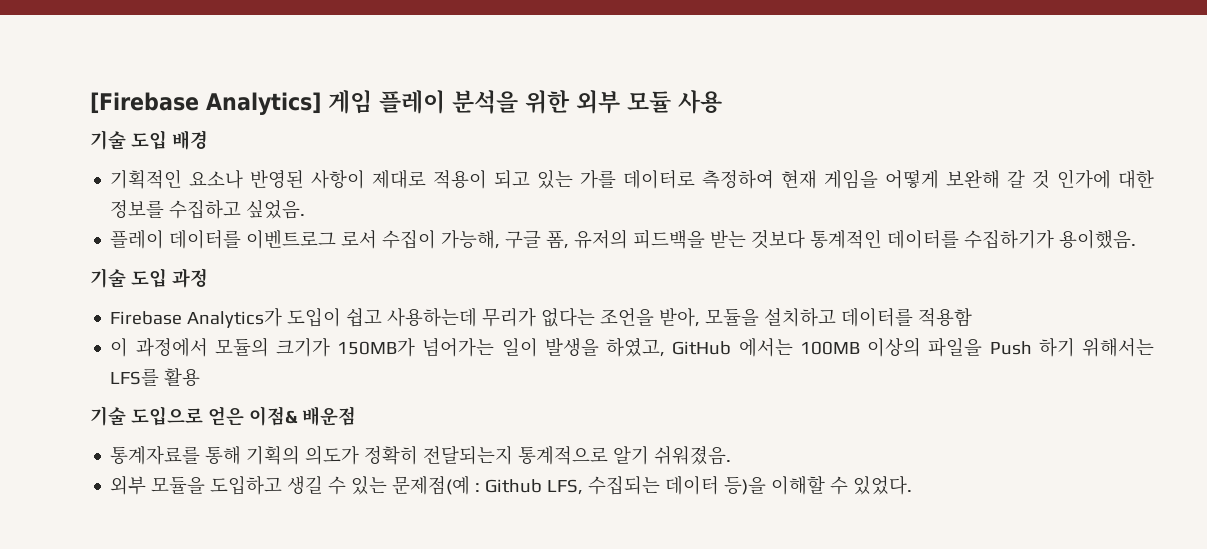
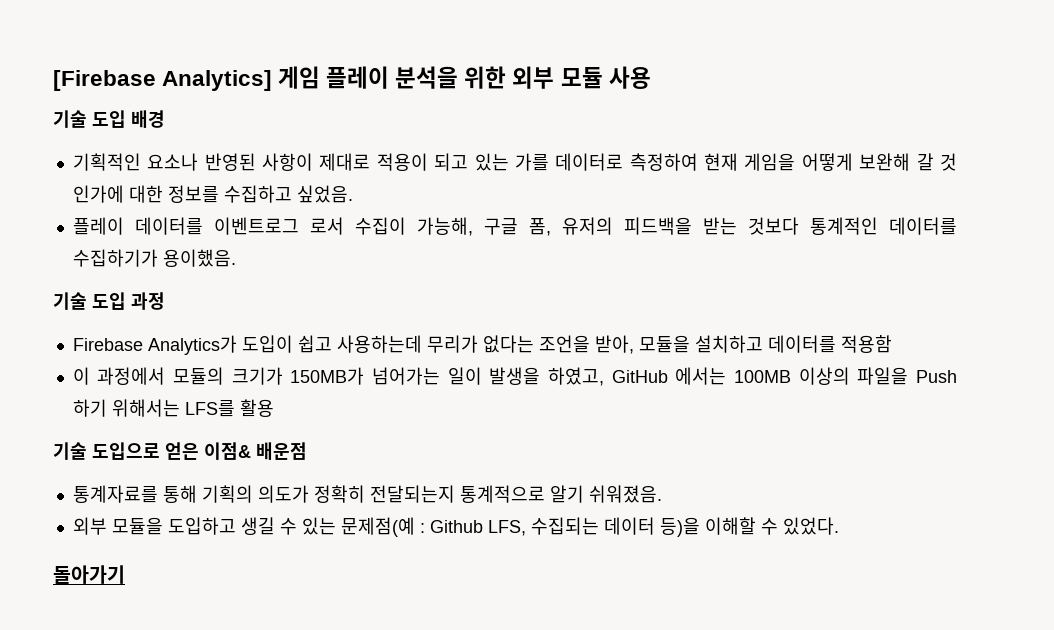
+ 돌아가기

